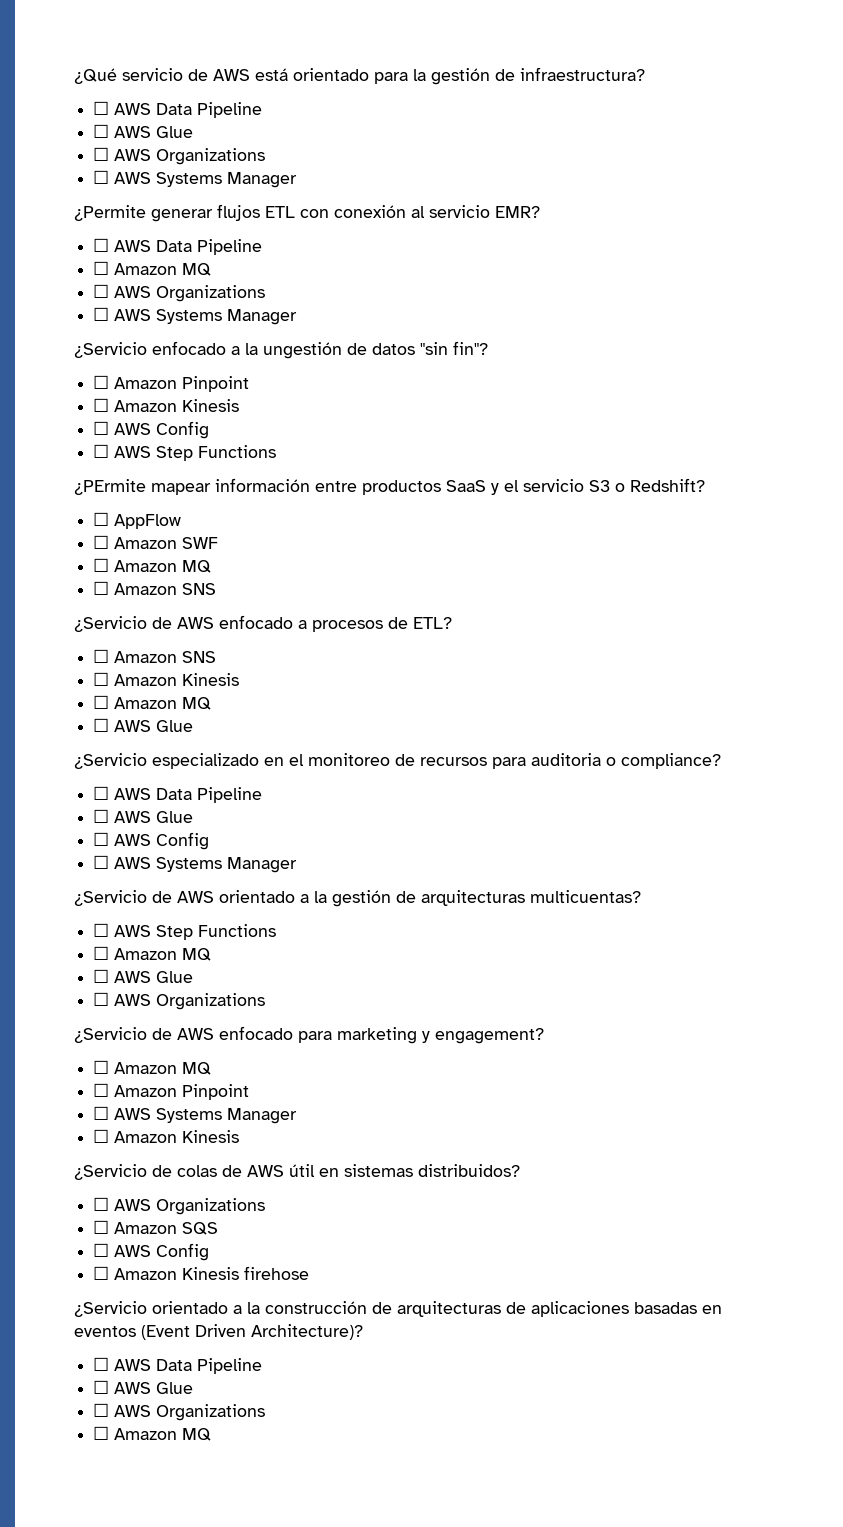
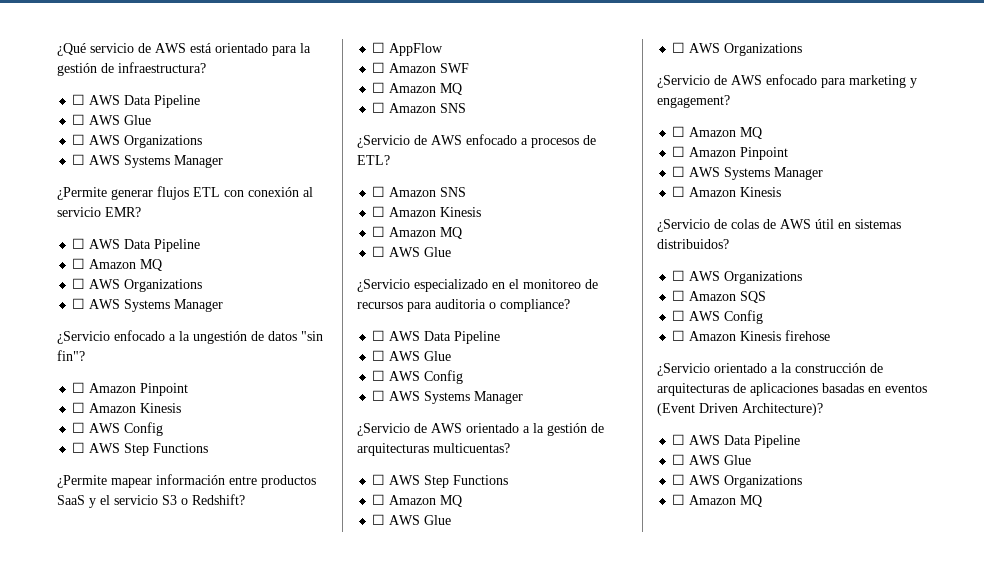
- ¿PErmite mapear información entre productos SaaS y el servicio S3 o Redshift?
+ ¿Permite mapear información entre productos SaaS y el servicio S3 o Redshift?

